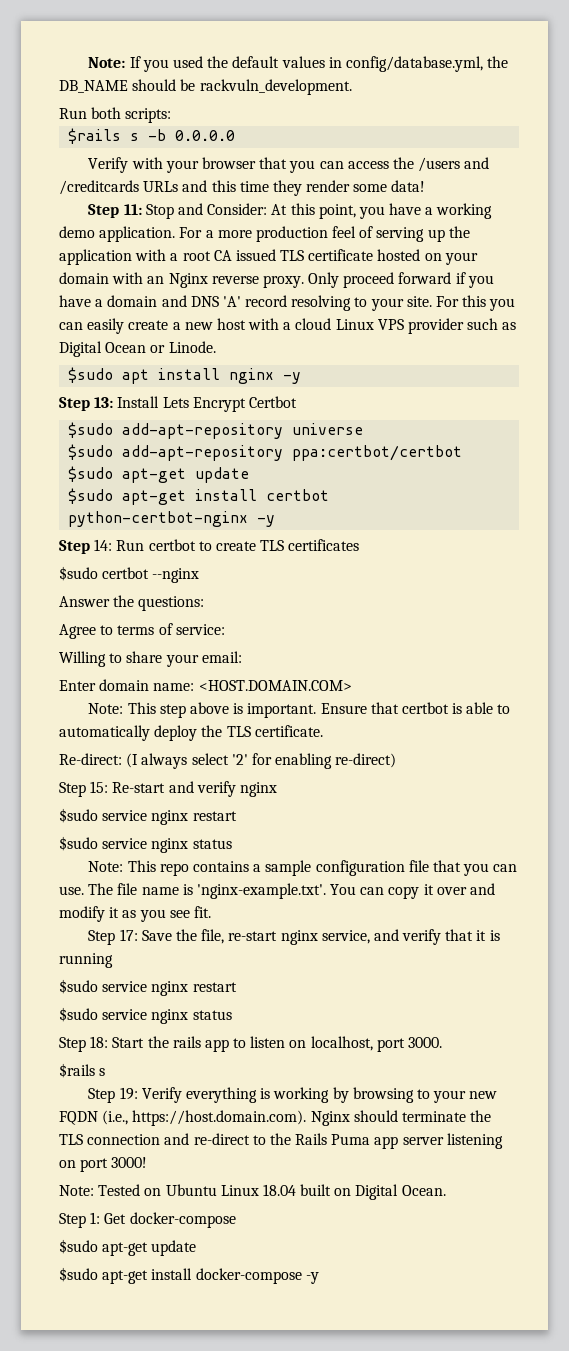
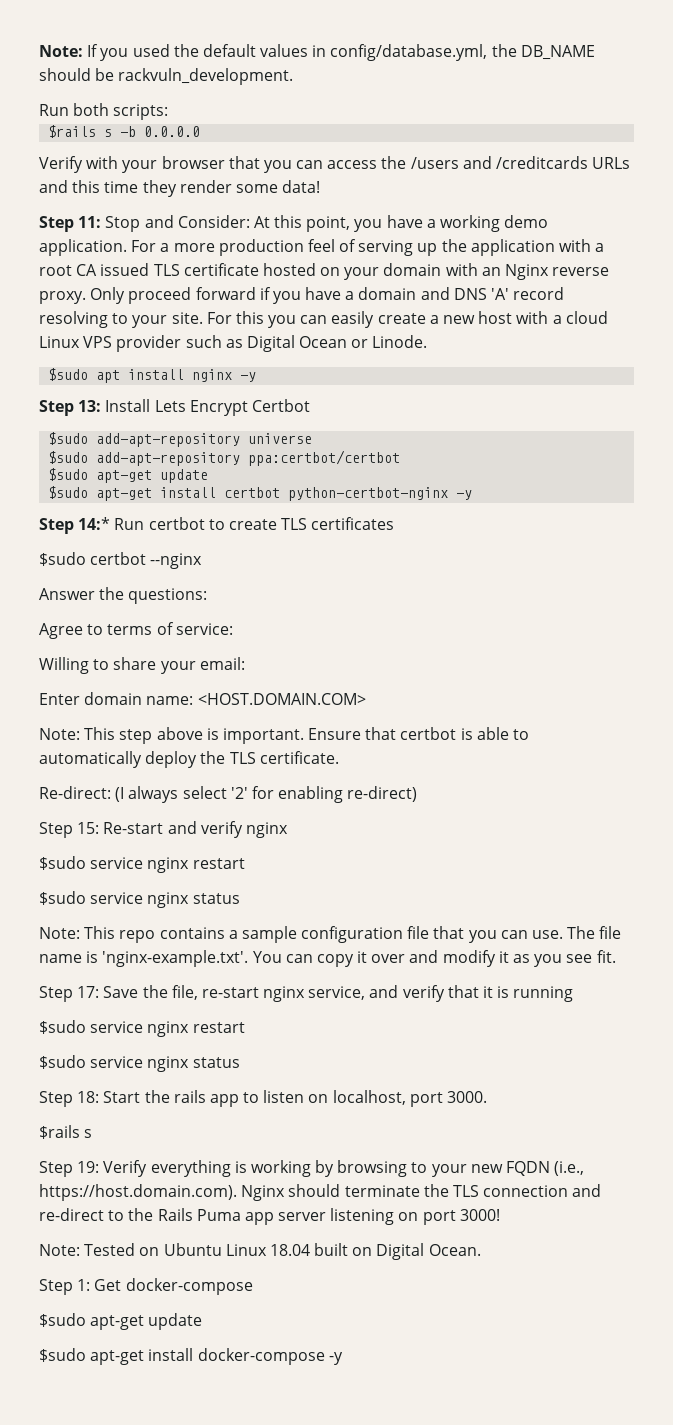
- Step 14: Run certbot to create TLS certificates
+ Step 14:* Run certbot to create TLS certificates

